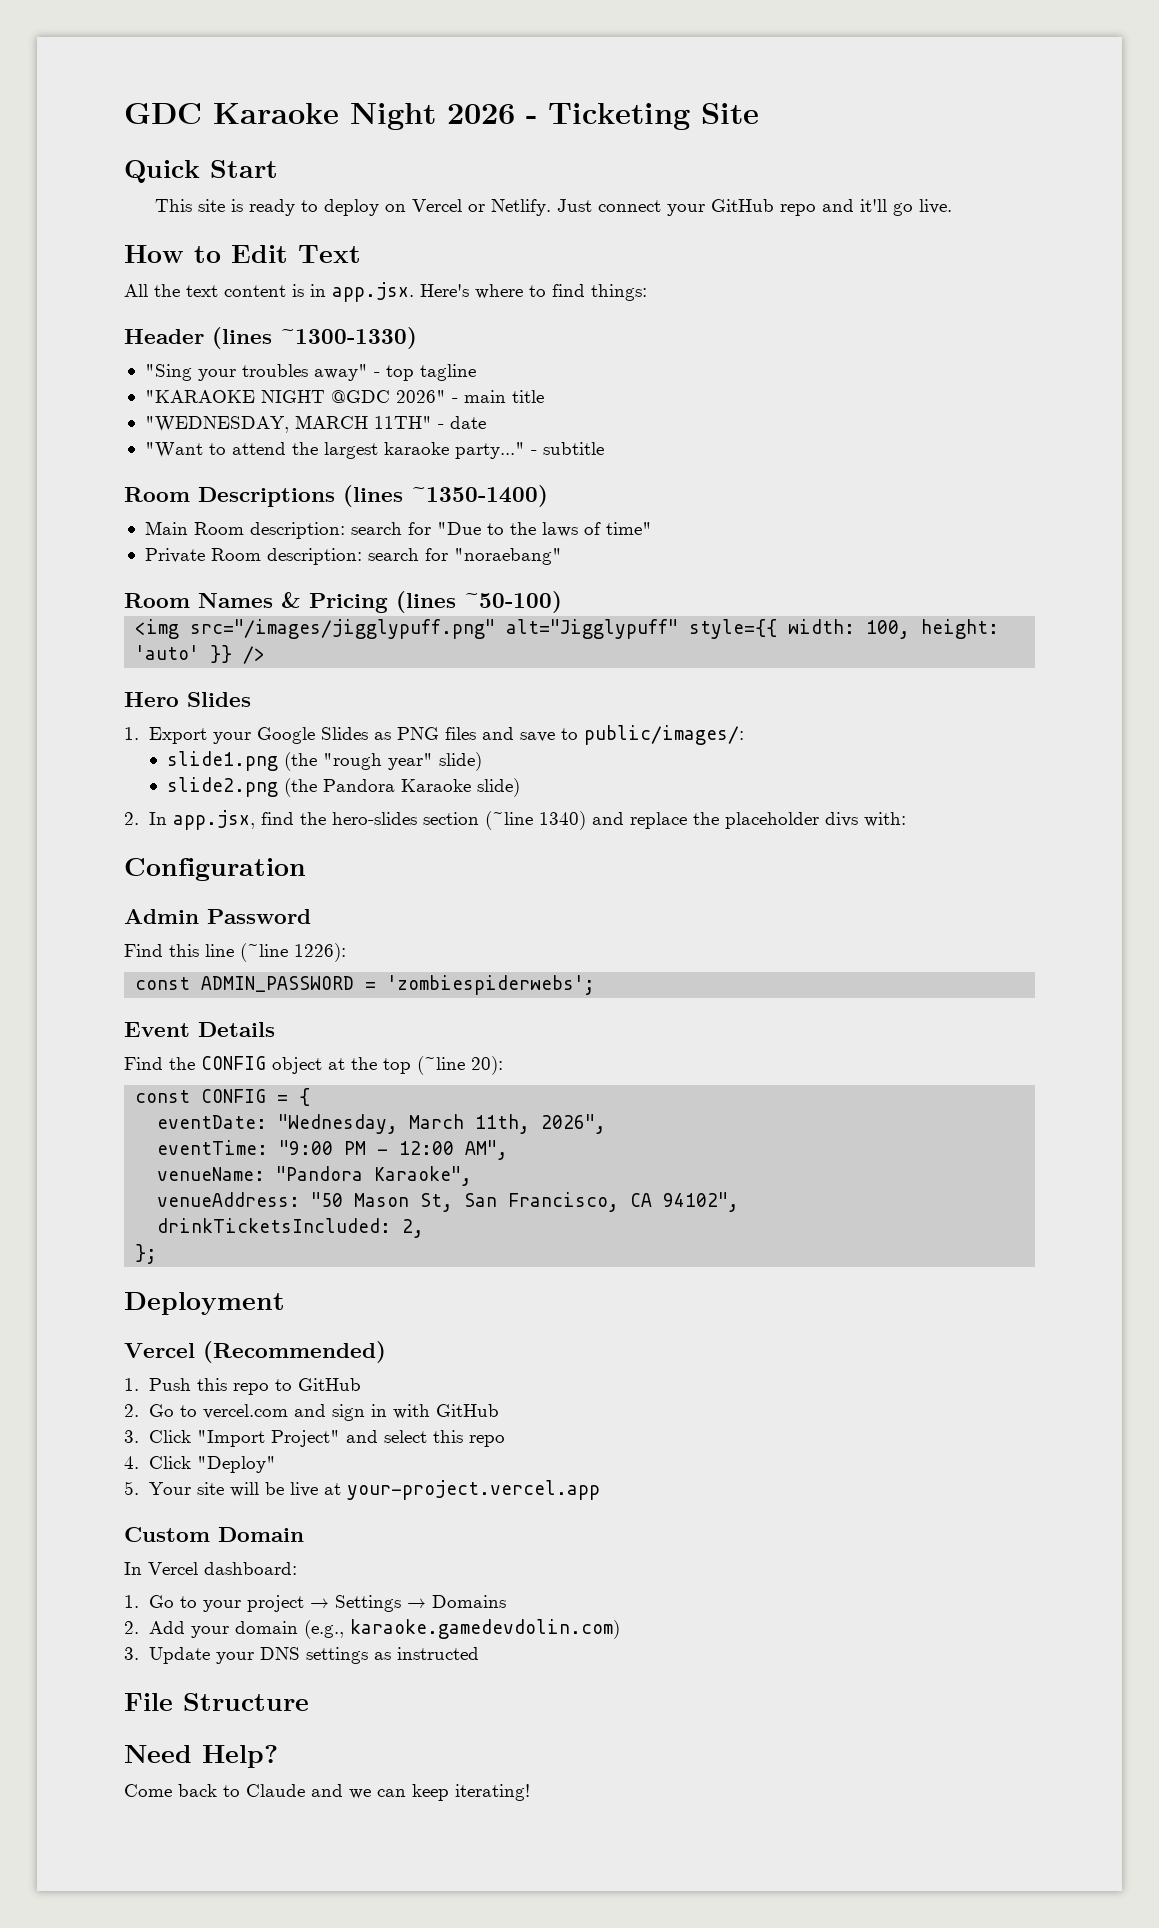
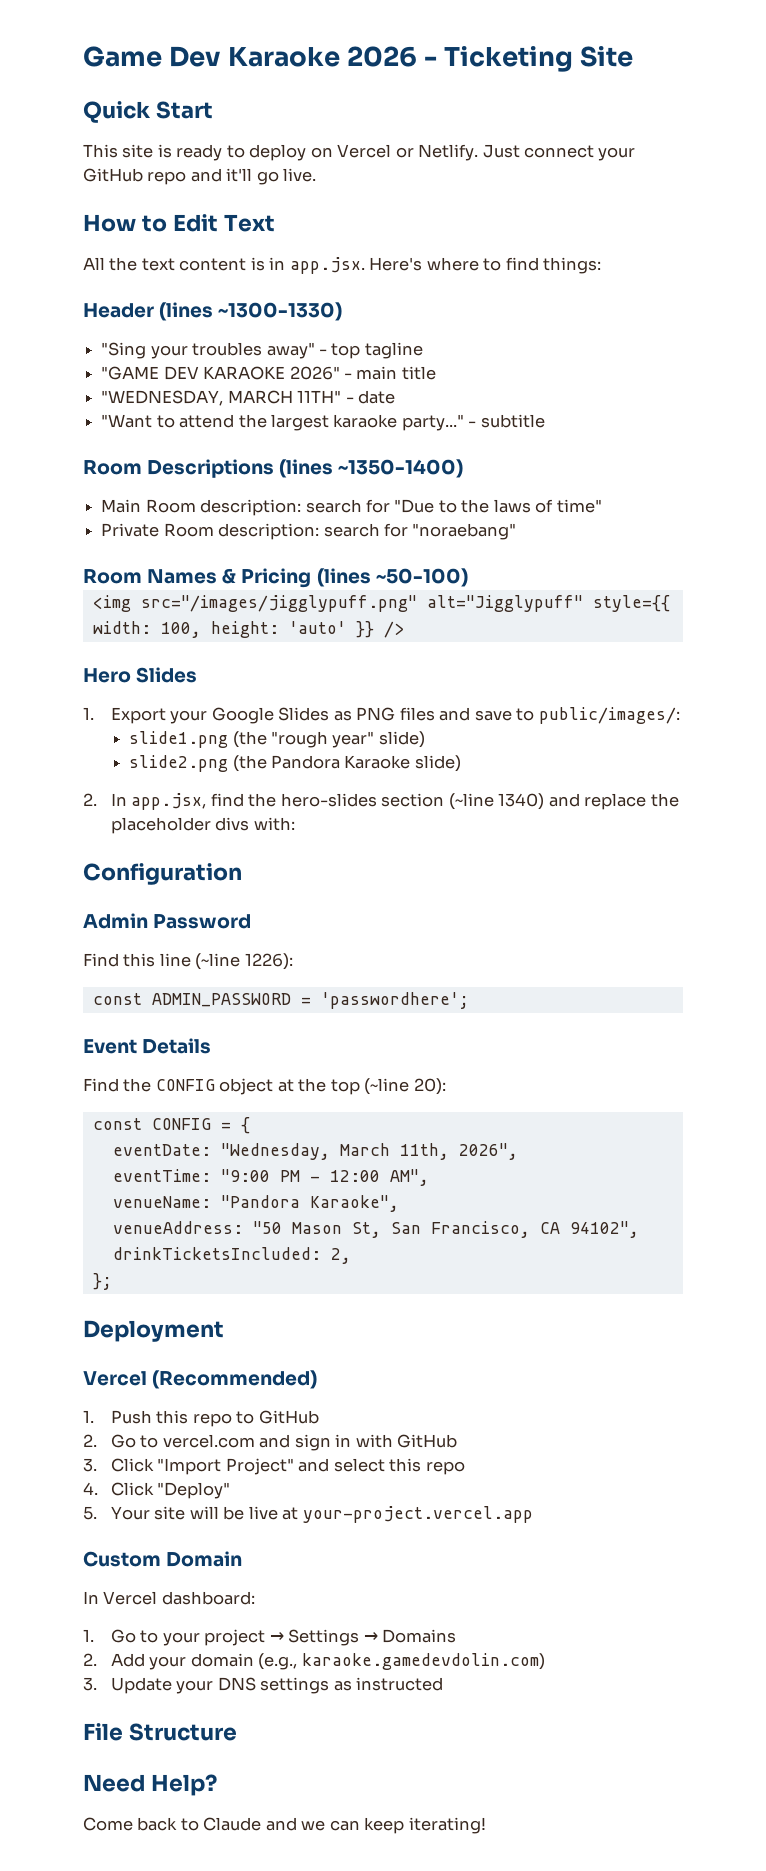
- GDC Karaoke Night 2026 - Ticketing Site
+ Game Dev Karaoke 2026 - Ticketing Site
- "KARAOKE NIGHT @GDC 2026" - main title
+ "GAME DEV KARAOKE 2026" - main title
- const ADMIN_PASSWORD = 'zombiespiderwebs';
+ const ADMIN_PASSWORD = 'passwordhere';

